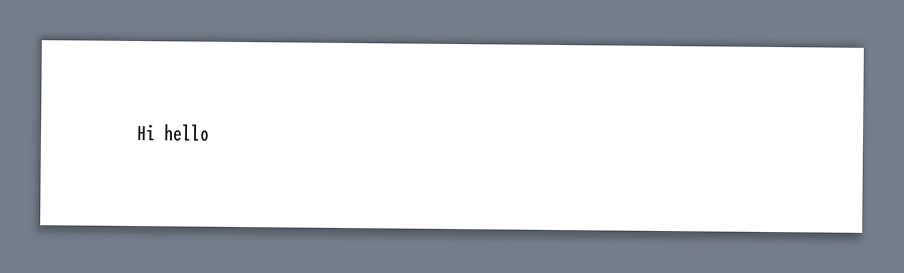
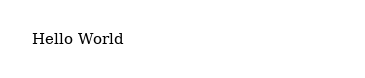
- Hi hello
+ Hello World

